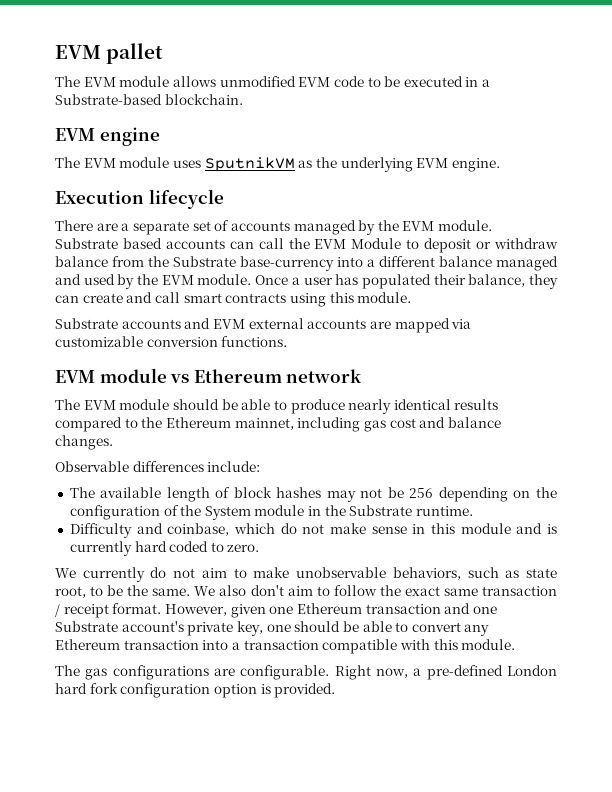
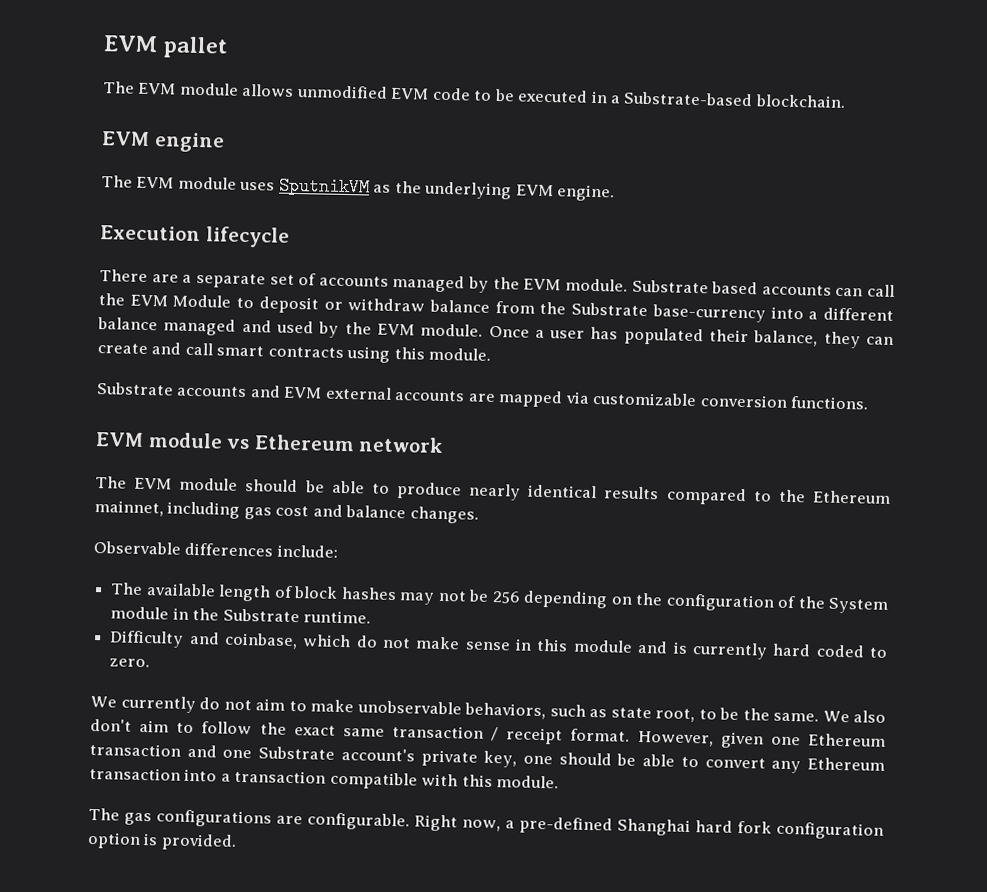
- Right now, a pre-defined London hard fork configuration option is provided.
+ Right now, a pre-defined Shanghai hard fork configuration option is provided.

